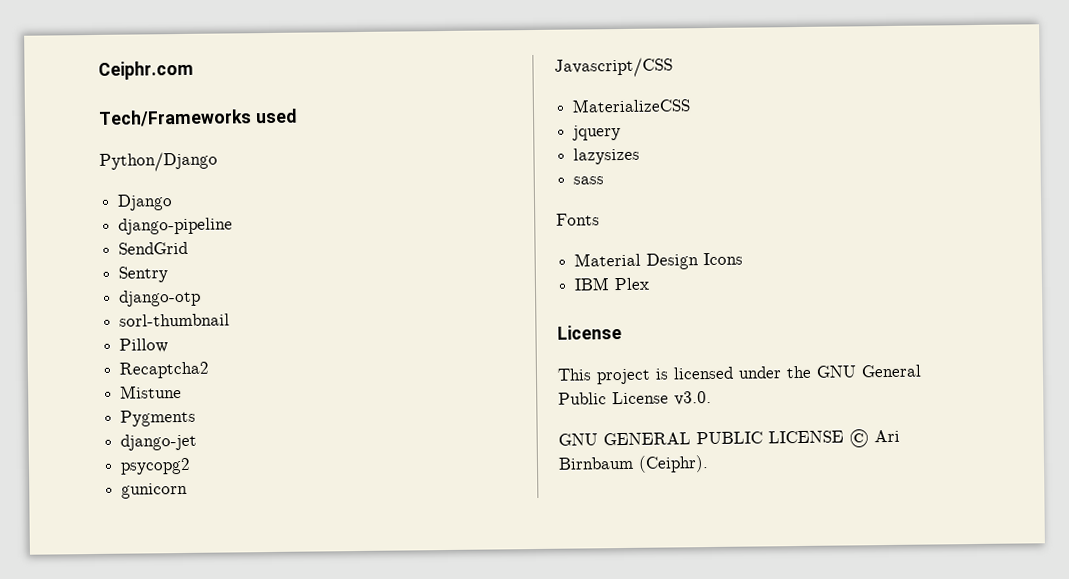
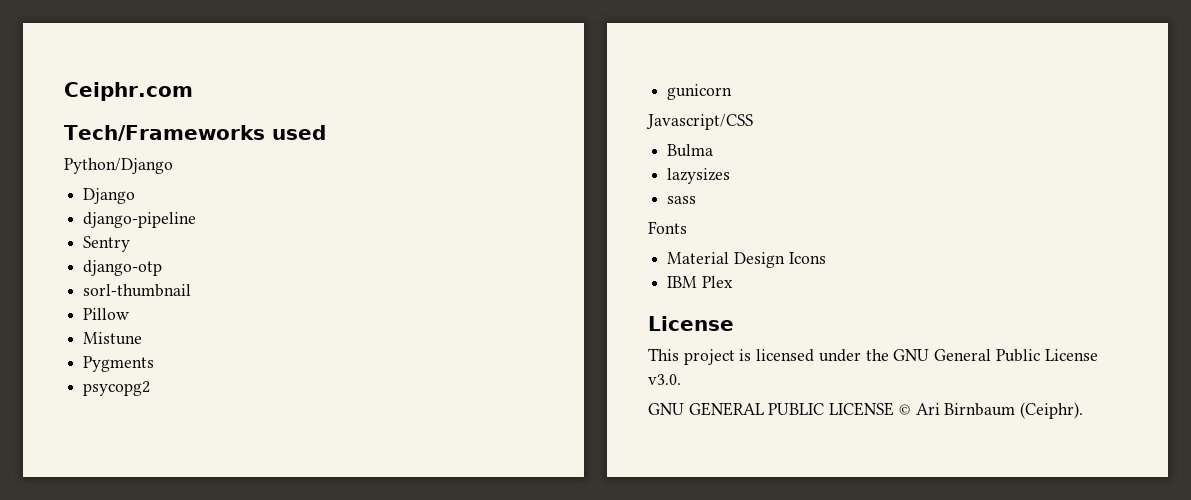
- SendGrid
- Recaptcha2
- django-jet
- MaterializeCSS
- jquery
+ Bulma

